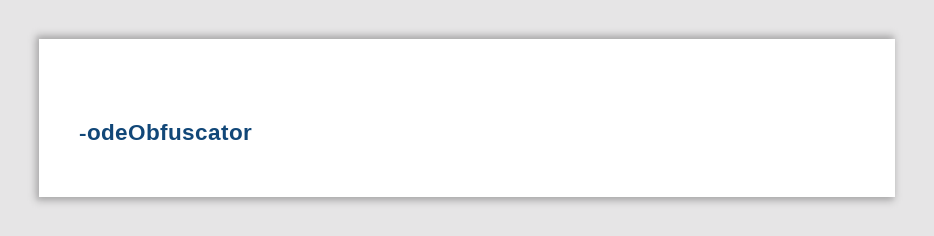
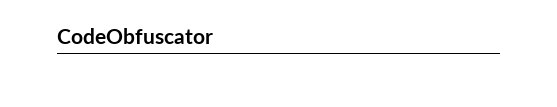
- -odeObfuscator
+ CodeObfuscator

